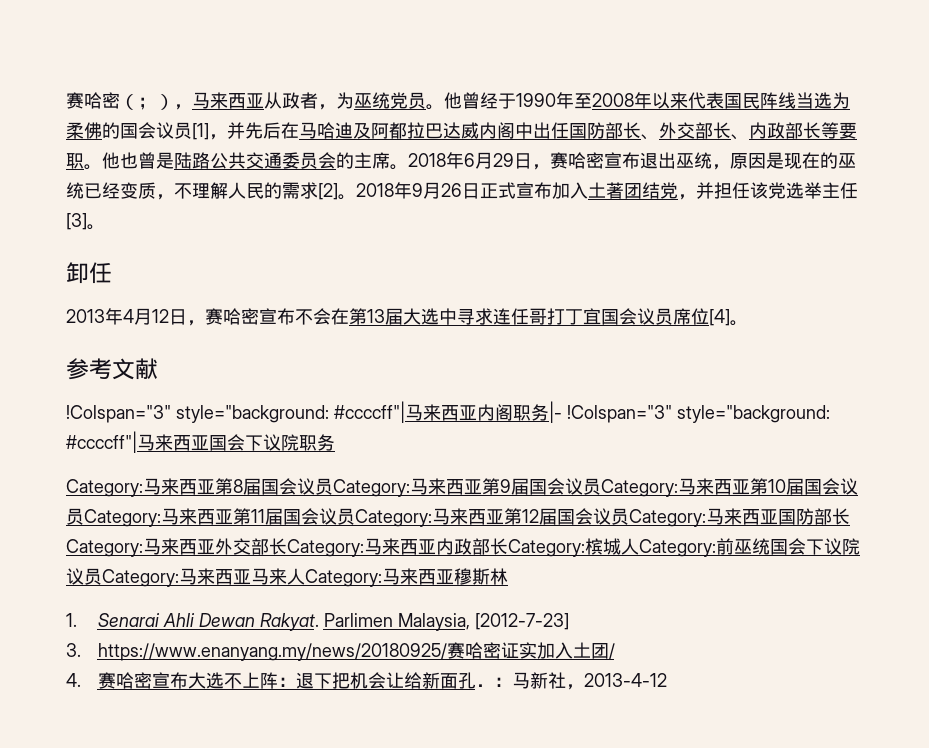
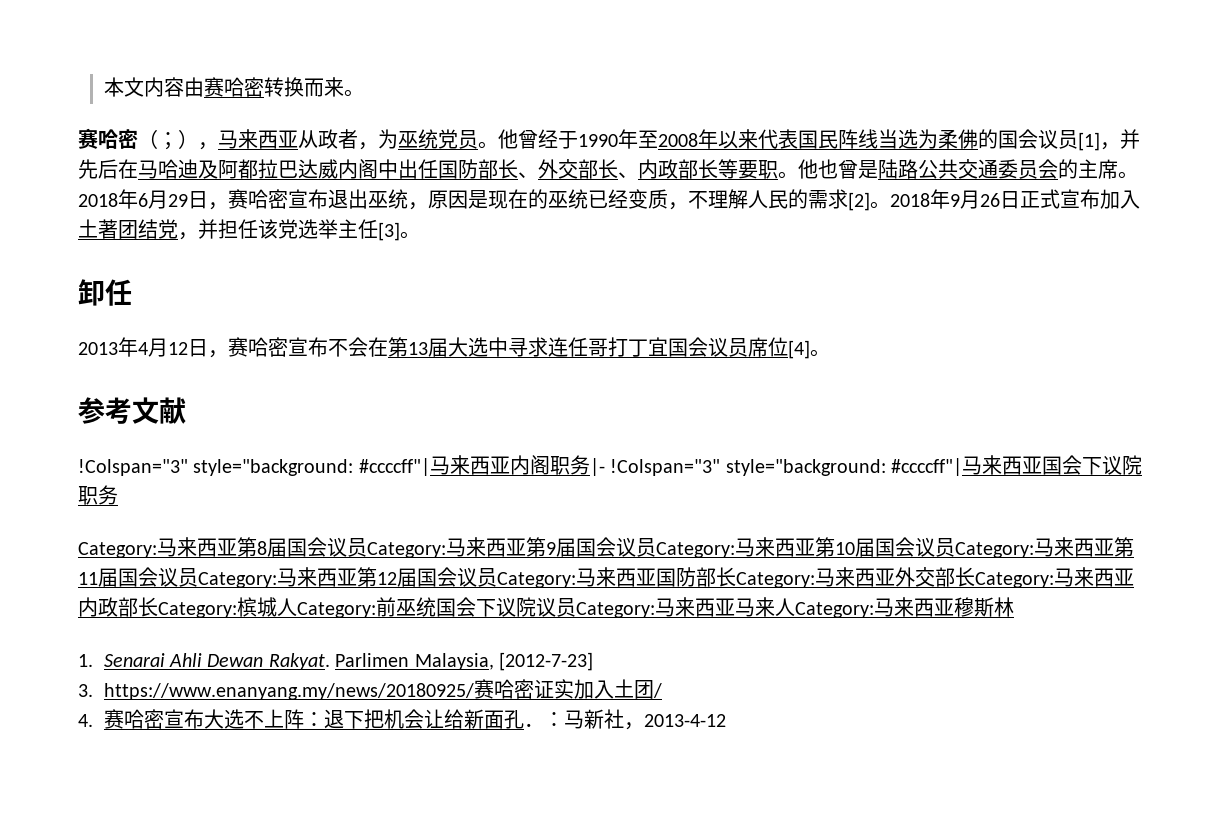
+ 本文内容由赛哈密转换而来。

